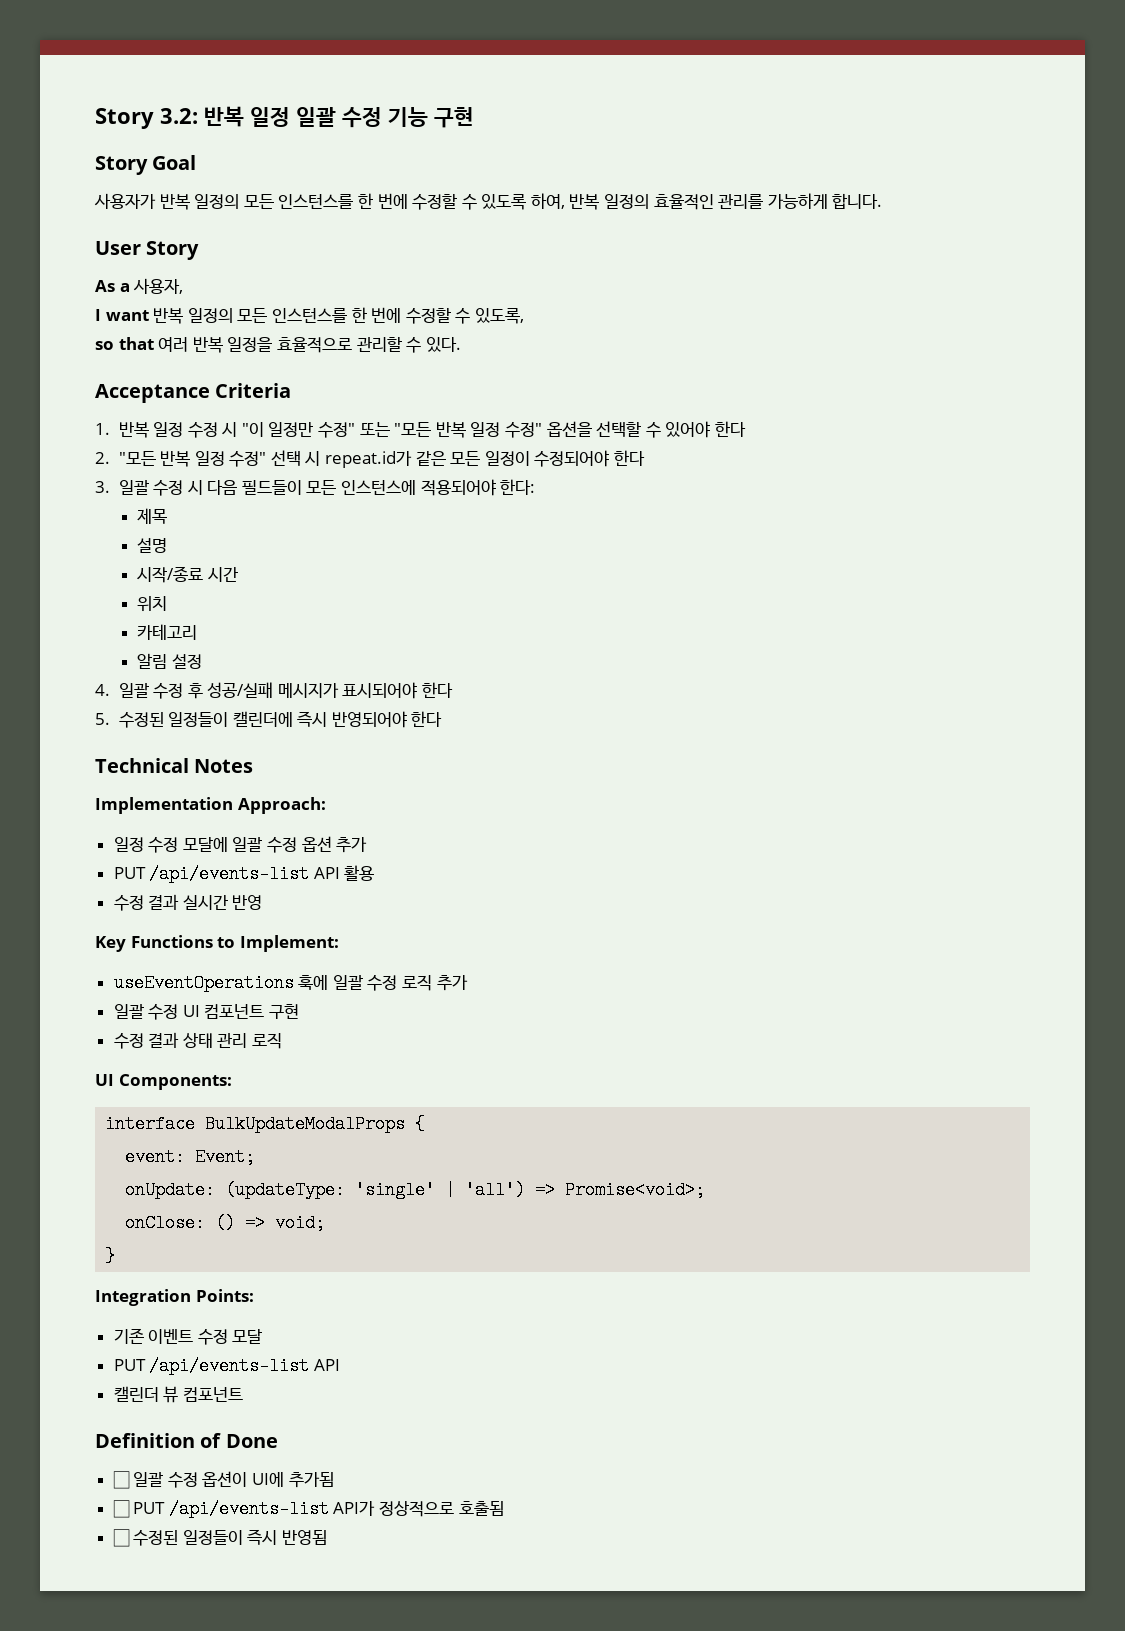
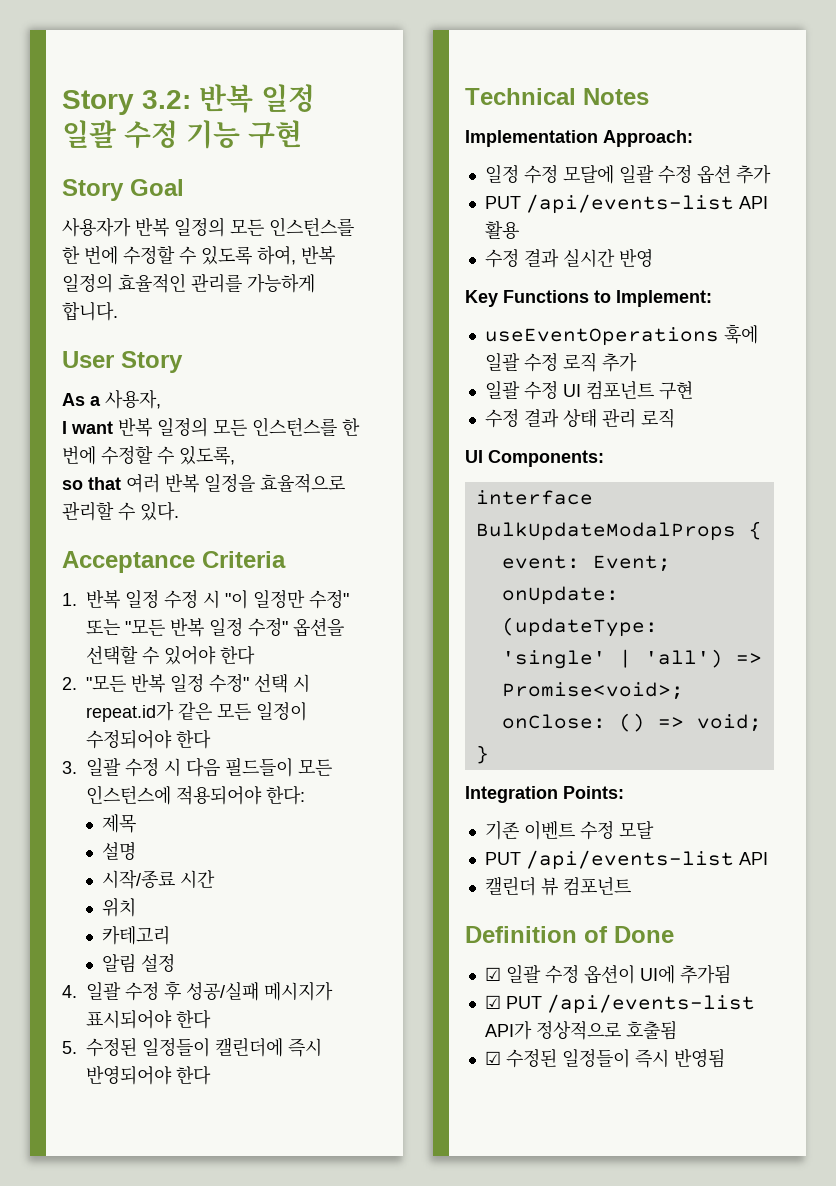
- ☐ 일괄 수정 옵션이 UI에 추가됨
+ ☑ 일괄 수정 옵션이 UI에 추가됨
- ☐ PUT /api/events-list API가 정상적으로 호출됨
+ ☑ PUT /api/events-list API가 정상적으로 호출됨
- ☐ 수정된 일정들이 즉시 반영됨
+ ☑ 수정된 일정들이 즉시 반영됨

